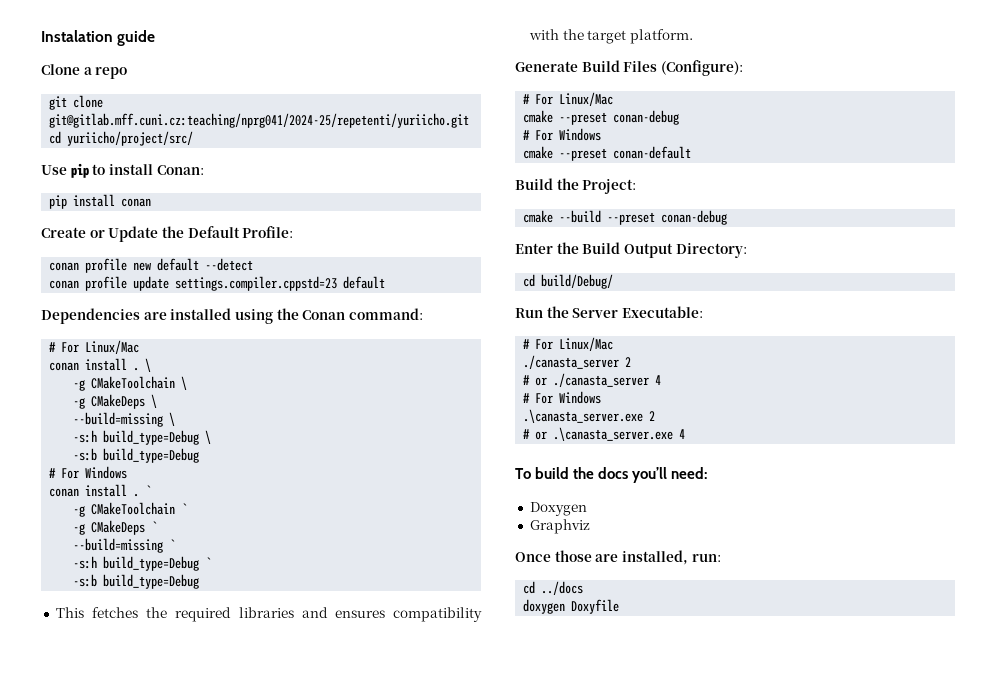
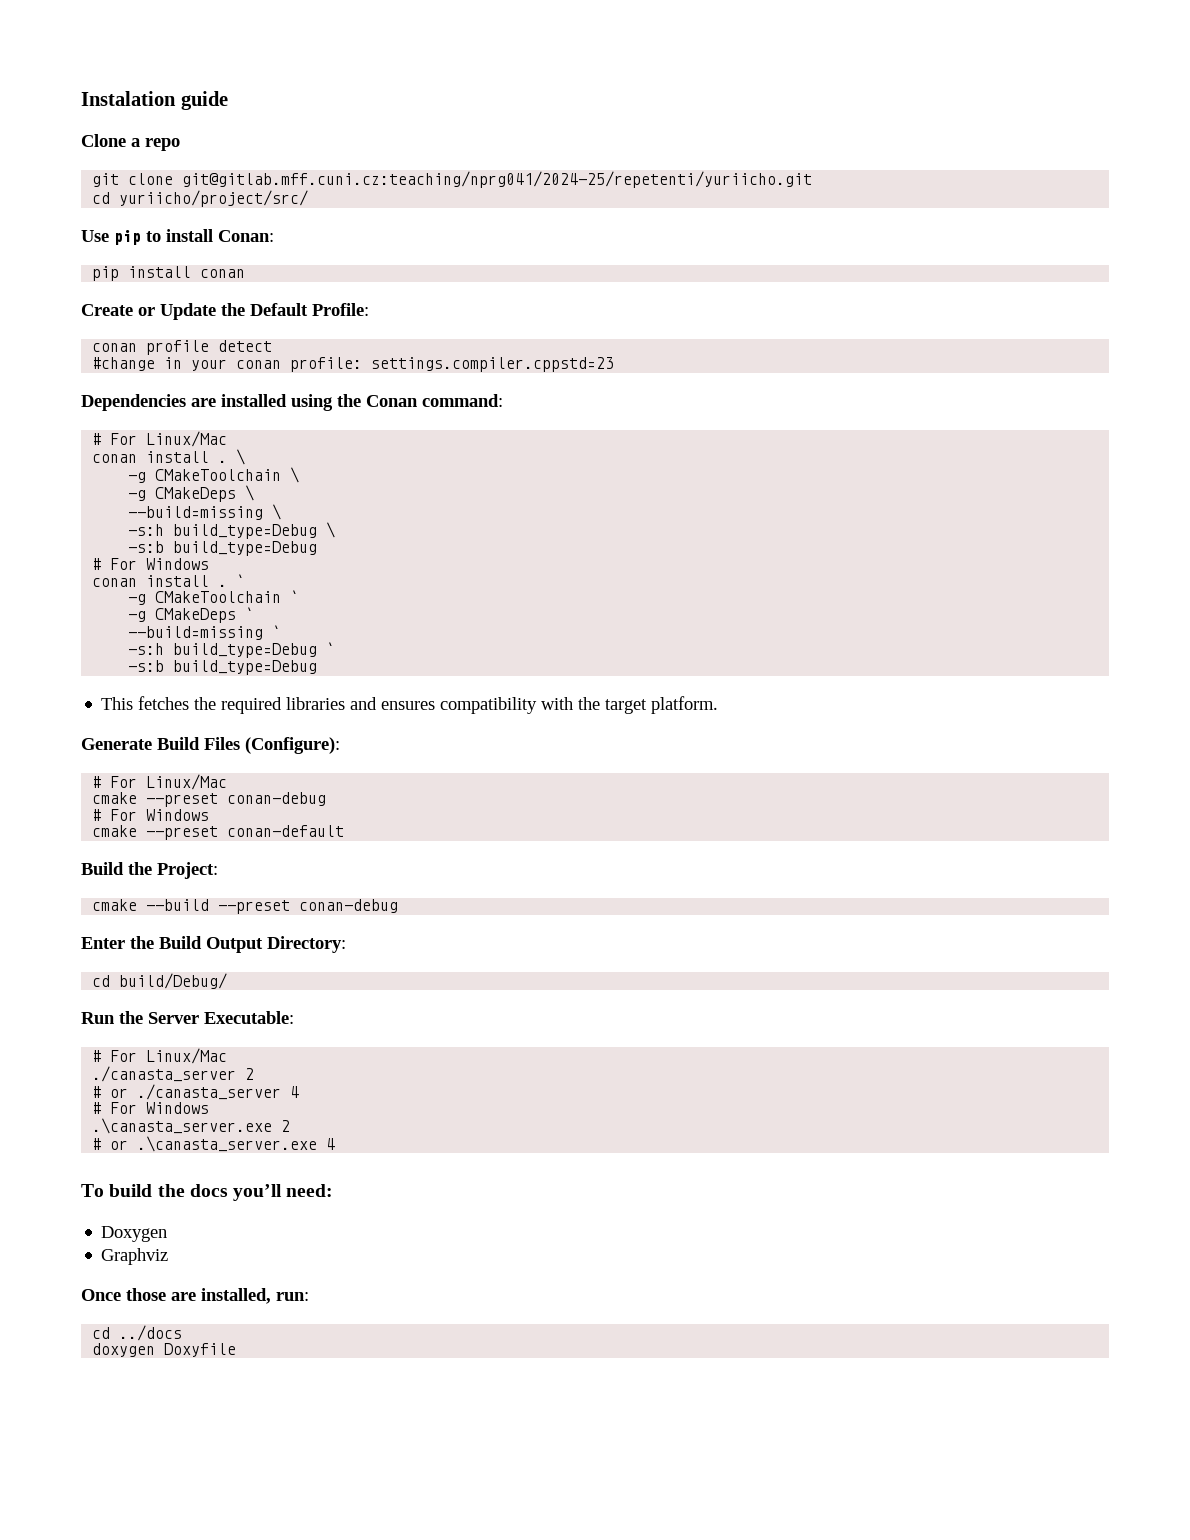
- conan profile new default --detect
- conan profile update settings.compiler.cppstd=23 default
+ conan profile detect
+ #change in your conan profile: settings.compiler.cppstd=23

